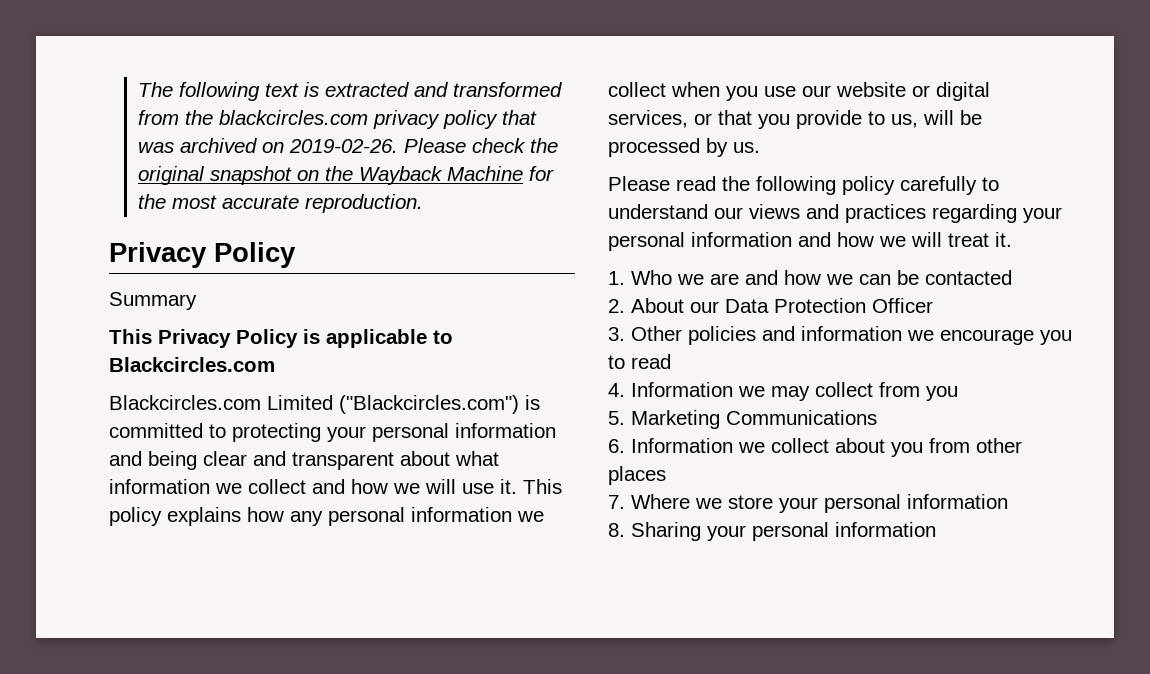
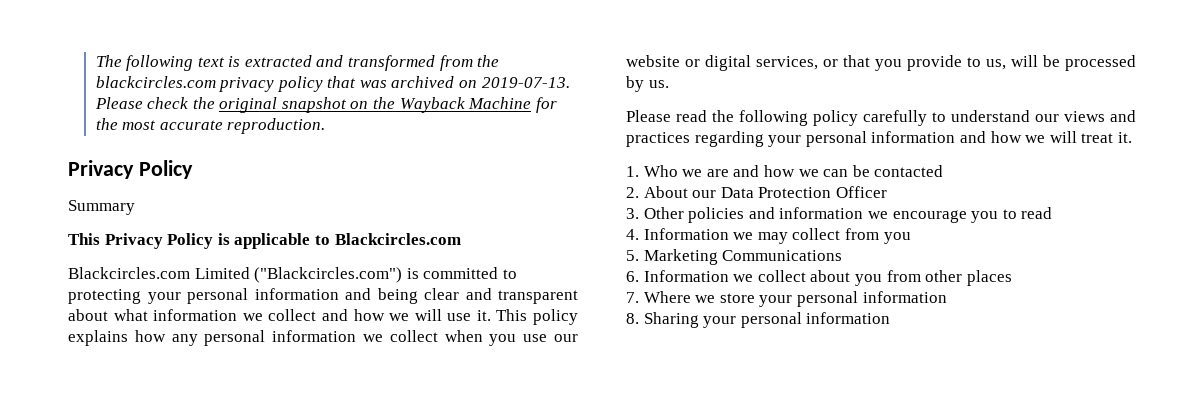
- The following text is extracted and transformed from the blackcircles.com privacy policy that was archived on 2019-02-26.
+ The following text is extracted and transformed from the blackcircles.com privacy policy that was archived on 2019-07-13.

